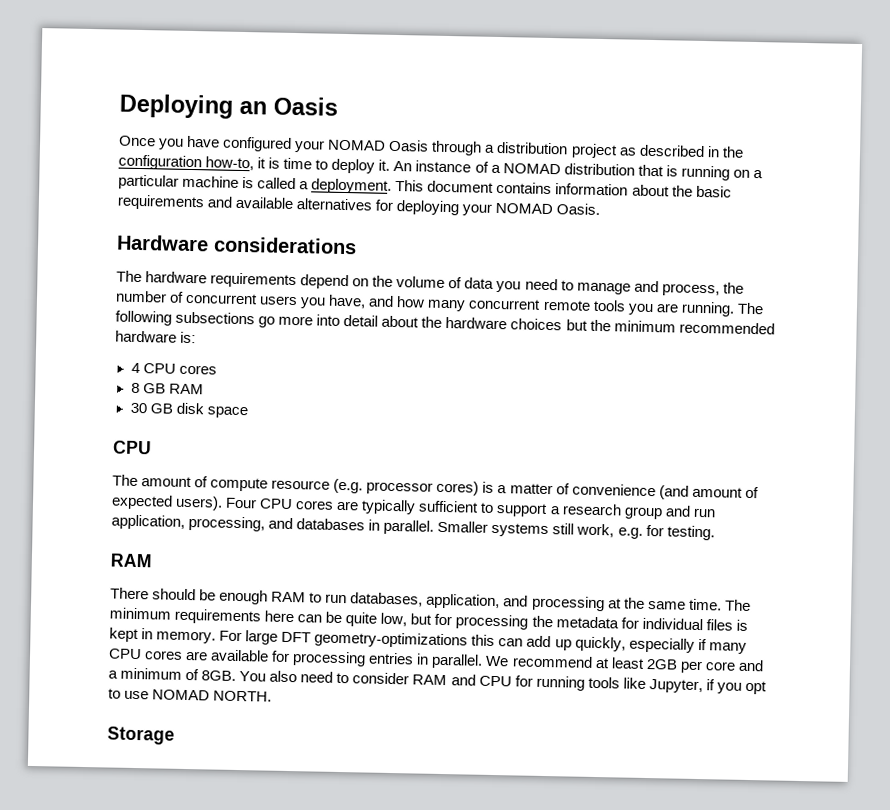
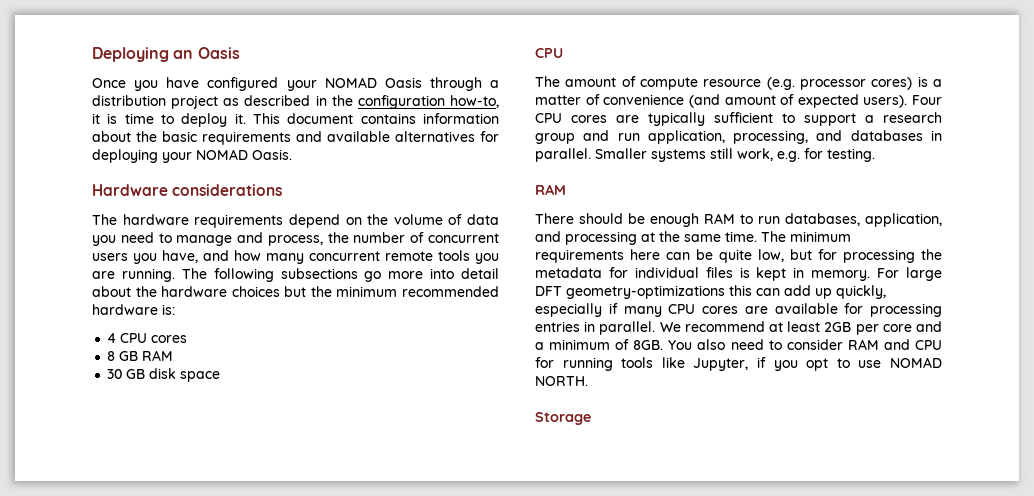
- An instance of a NOMAD distribution that is running on a particular machine is called a deployment.

